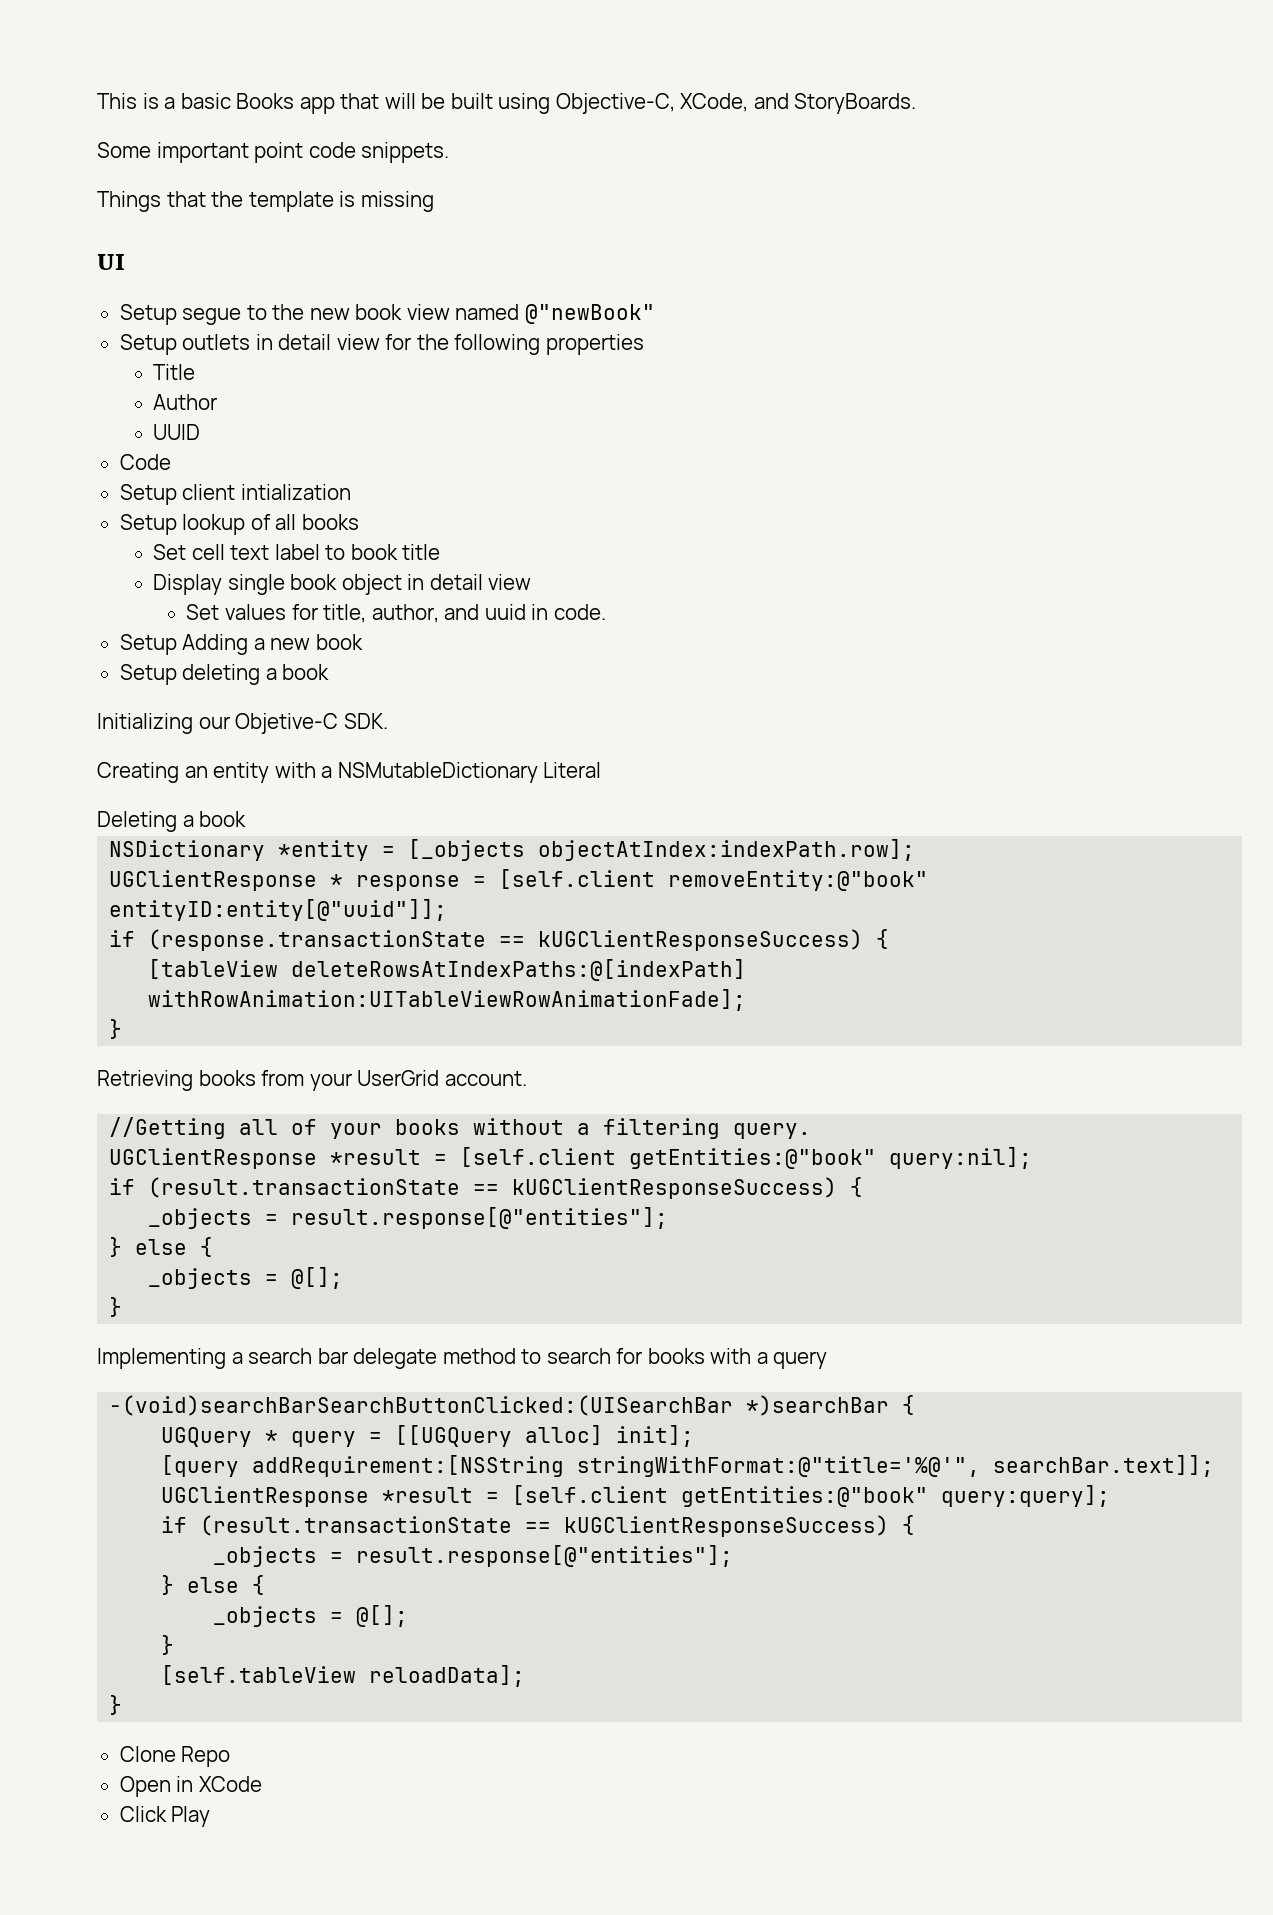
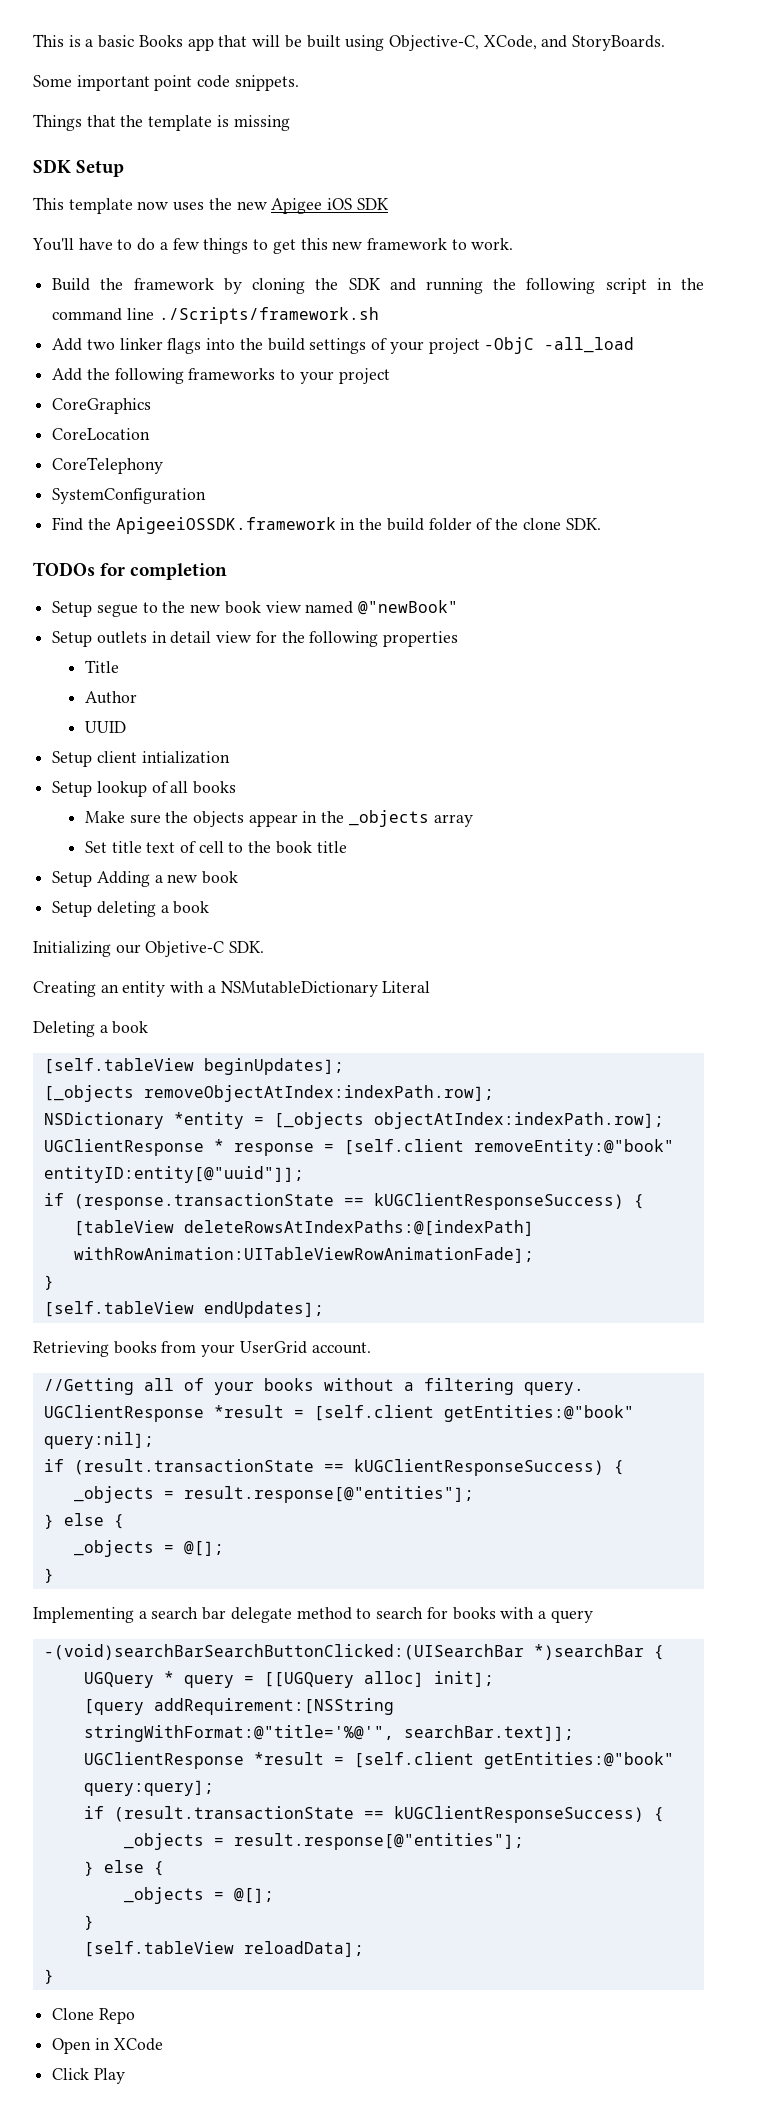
- UI
+ SDK Setup
+ This template now uses the new Apigee iOS SDK
+ You'll have to do a few things to get this new framework to work.
+ Build the framework by cloning the SDK and running the following script in the command line ./Scripts/framework.sh
+ Add two linker flags into the build settings of your project -ObjC -all_load
+ Add the following frameworks to your project
+ CoreGraphics
+ CoreLocation
+ CoreTelephony
+ SystemConfiguration
+ Find the ApigeeiOSSDK.framework in the build folder of the clone SDK.
+ TODOs for completion
- Code
- Set cell text label to book title
- Display single book object in detail view
- Set values for title, author, and uuid in code.
+ Make sure the objects appear in the _objects array
+ Set title text of cell to the book title
+ [self.tableView beginUpdates];
+ [_objects removeObjectAtIndex:indexPath.row];
+ [self.tableView endUpdates];

